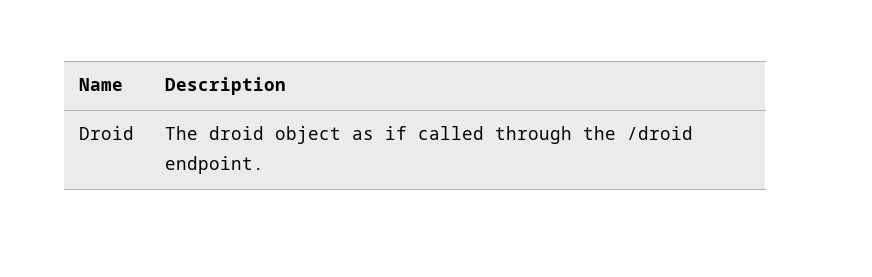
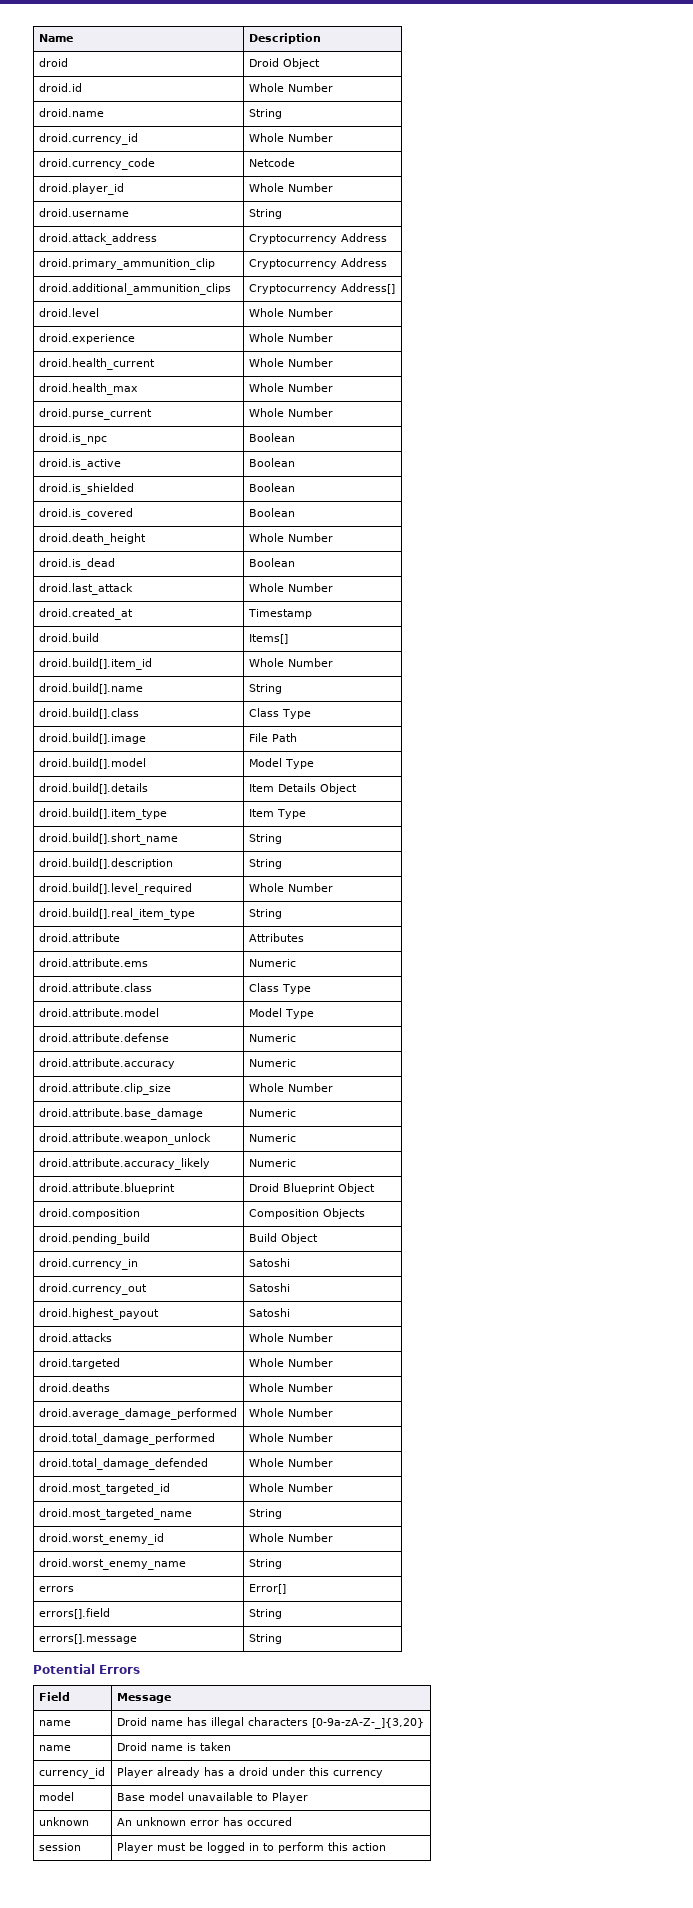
- Droid | The droid object as if called through the /droid endpoint.
+ droid | Droid Object
+ droid.id | Whole Number
+ droid.name | String
+ droid.currency_id | Whole Number
+ droid.currency_code | Netcode
+ droid.player_id | Whole Number
+ droid.username | String
+ droid.attack_address | Cryptocurrency Address
+ droid.primary_ammunition_clip | Cryptocurrency Address
+ droid.additional_ammunition_clips | Cryptocurrency Address[]
+ droid.level | Whole Number
+ droid.experience | Whole Number
+ droid.health_current | Whole Number
+ droid.health_max | Whole Number
+ droid.purse_current | Whole Number
+ droid.is_npc | Boolean
+ droid.is_active | Boolean
+ droid.is_shielded | Boolean
+ droid.is_covered | Boolean
+ droid.death_height | Whole Number
+ droid.is_dead | Boolean
+ droid.last_attack | Whole Number
+ droid.created_at | Timestamp
+ droid.build | Items[]
+ droid.build[].item_id | Whole Number
+ droid.build[].name | String
+ droid.build[].class | Class Type
+ droid.build[].image | File Path
+ droid.build[].model | Model Type
+ droid.build[].details | Item Details Object
+ droid.build[].item_type | Item Type
+ droid.build[].short_name | String
+ droid.build[].description | String
+ droid.build[].level_required | Whole Number
+ droid.build[].real_item_type | String
+ droid.attribute | Attributes
+ droid.attribute.ems | Numeric
+ droid.attribute.class | Class Type
+ droid.attribute.model | Model Type
+ droid.attribute.defense | Numeric
+ droid.attribute.accuracy | Numeric
+ droid.attribute.clip_size | Whole Number
+ droid.attribute.base_damage | Numeric
+ droid.attribute.weapon_unlock | Numeric
+ droid.attribute.accuracy_likely | Numeric
+ droid.attribute.blueprint | Droid Blueprint Object
+ droid.composition | Composition Objects
+ droid.pending_build | Build Object
+ droid.currency_in | Satoshi
+ droid.currency_out | Satoshi
+ droid.highest_payout | Satoshi
+ droid.attacks | Whole Number
+ droid.targeted | Whole Number
+ droid.deaths | Whole Number
+ droid.average_damage_performed | Whole Number
+ droid.total_damage_performed | Whole Number
+ droid.total_damage_defended | Whole Number
+ droid.most_targeted_id | Whole Number
+ droid.most_targeted_name | String
+ droid.worst_enemy_id | Whole Number
+ droid.worst_enemy_name | String
+ errors | Error[]
+ errors[].field | String
+ errors[].message | String
+ Potential Errors
+ Field | Message
+ name | Droid name has illegal characters [0-9a-zA-Z-_]{3,20}
+ name | Droid name is taken
+ currency_id | Player already has a droid under this currency
+ model | Base model unavailable to Player
+ unknown | An unknown error has occured
+ session | Player must be logged in to perform this action

